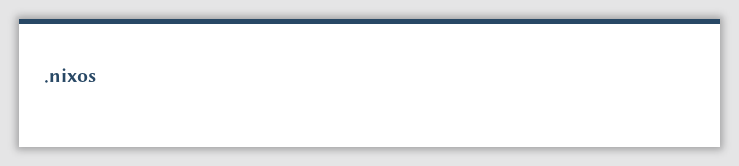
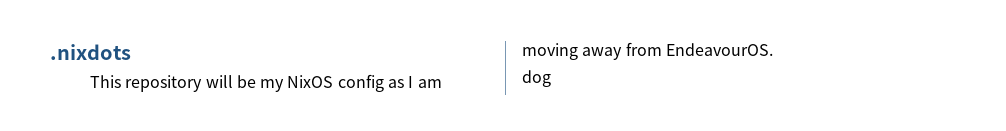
- .nixos
+ .nixdots
+ This repository will be my NixOS config as I am moving away from EndeavourOS.
+ dog

